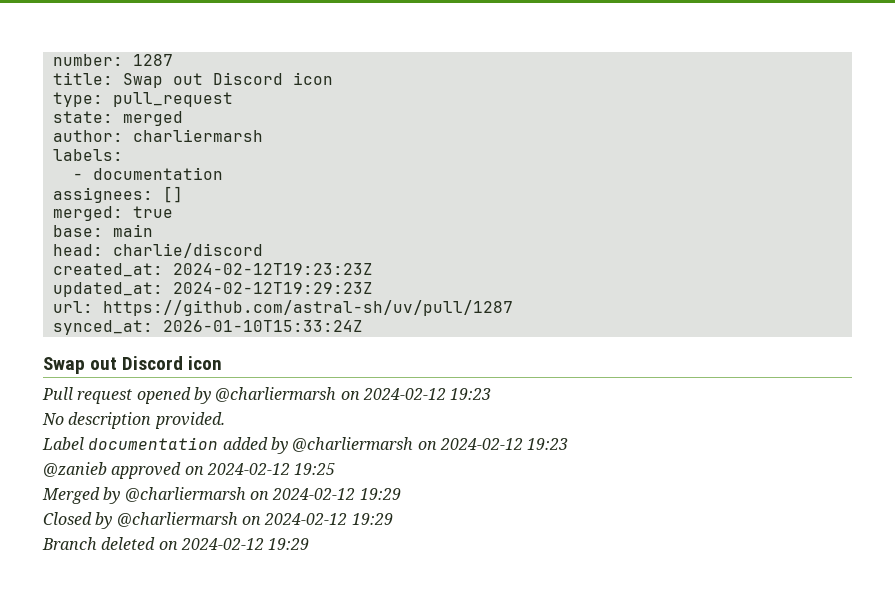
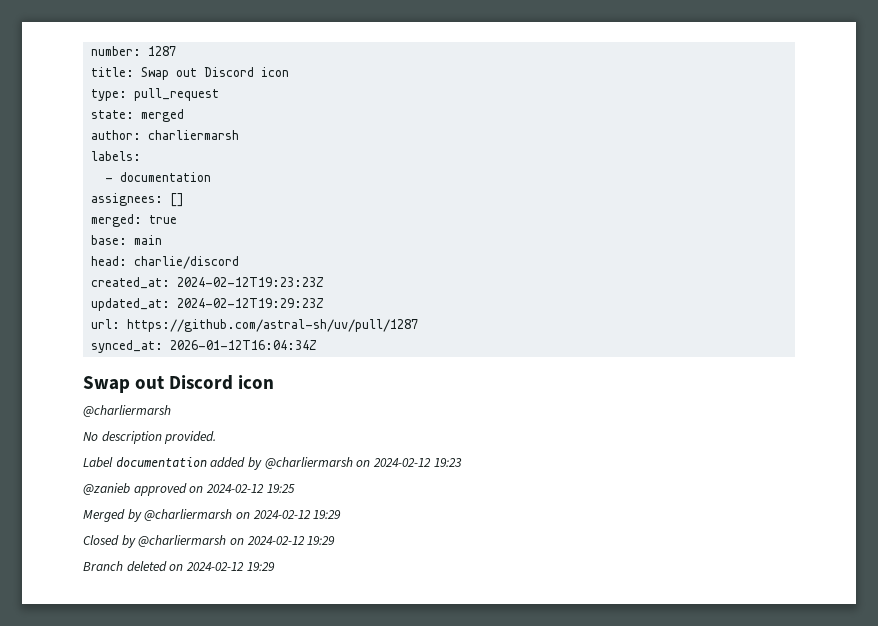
- synced_at: 2026-01-10T15:33:24Z
+ synced_at: 2026-01-12T16:04:34Z
  Swap out Discord icon
- Pull request opened by @charliermarsh on 2024-02-12 19:23
+ @charliermarsh

